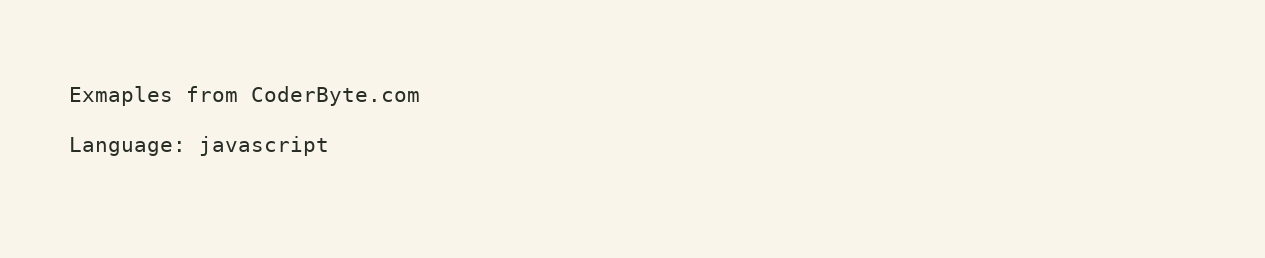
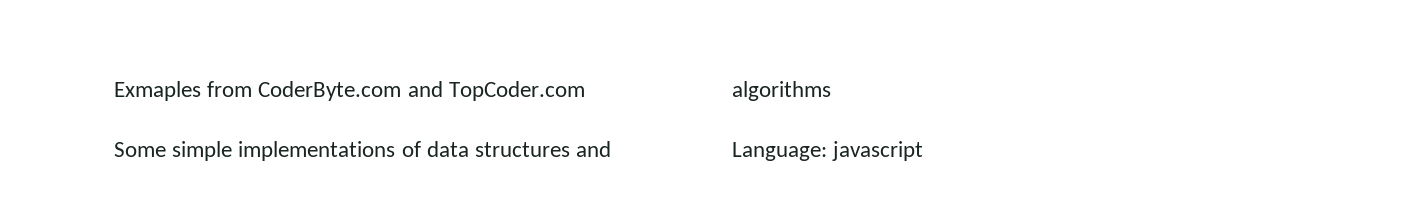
- Exmaples from CoderByte.com
+ Exmaples from CoderByte.com and TopCoder.com
+ Some simple implementations of data structures and algorithms

